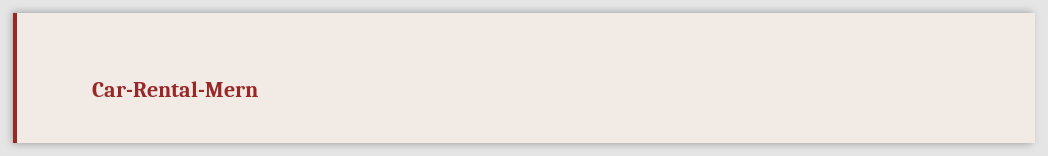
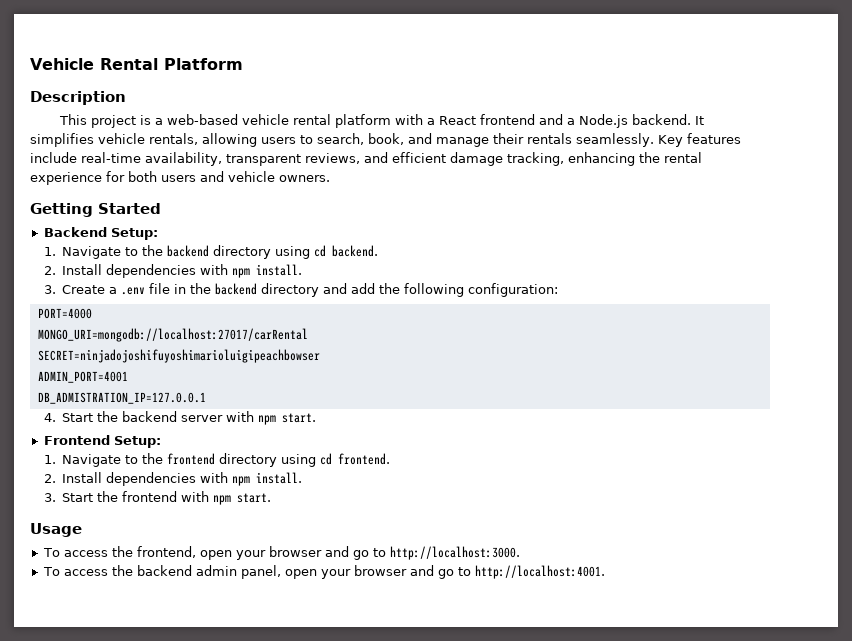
- Car-Rental-Mern
+ Vehicle Rental Platform
+ Description
+ This project is a web-based vehicle rental platform with a React frontend and a Node.js backend. It simplifies vehicle rentals, allowing users to search, book, and manage their rentals seamlessly. Key features include real-time availability, transparent reviews, and efficient damage tracking, enhancing the rental experience for both users and vehicle owners.
+ Getting Started
+ Backend Setup:
+ 1. Navigate to the backend directory using cd backend.
+ 2. Install dependencies with npm install.
+ 3. Create a .env file in the backend directory and add the following configuration:
+ PORT=4000
+ MONGO_URI=mongodb://localhost:27017/carRental
+ SECRET=ninjadojoshifuyoshimarioluigipeachbowser
+ ADMIN_PORT=4001
+ DB_ADMISTRATION_IP=127.0.0.1
+ 4. Start the backend server with npm start.
+ Frontend Setup:
+ 1. Navigate to the frontend directory using cd frontend.
+ 2. Install dependencies with npm install.
+ 3. Start the frontend with npm start.
+ Usage
+ To access the frontend, open your browser and go to http://localhost:3000.
+ To access the backend admin panel, open your browser and go to http://localhost:4001.

